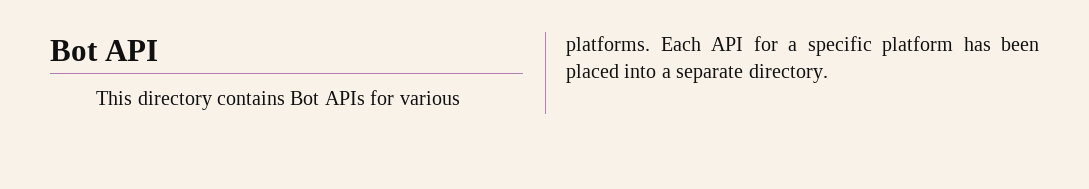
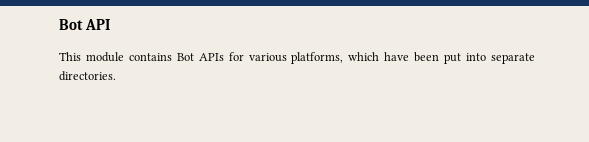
- This directory contains Bot APIs for various platforms. Each API for a specific platform has been placed into a separate directory.
+ This module contains Bot APIs for various platforms, which have been put into separate directories.

